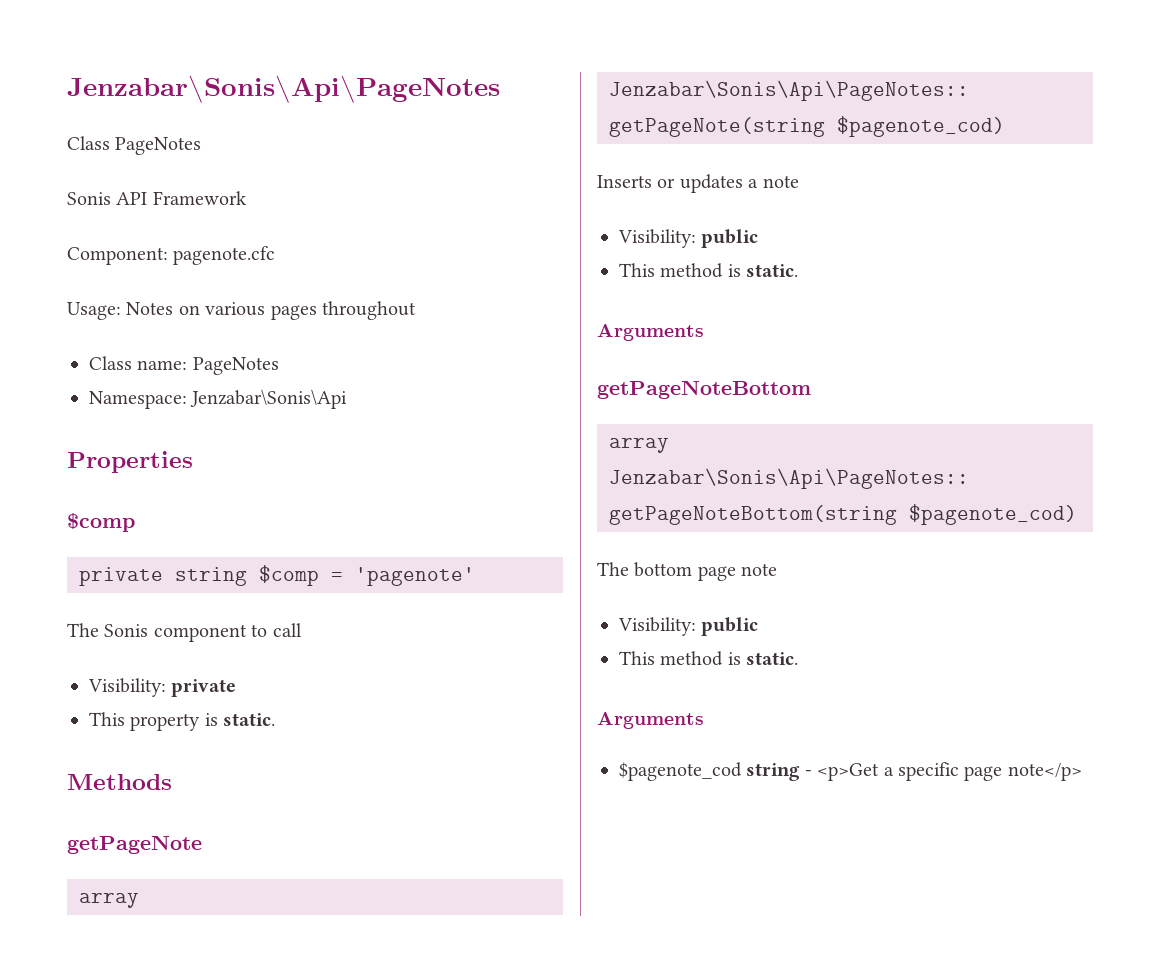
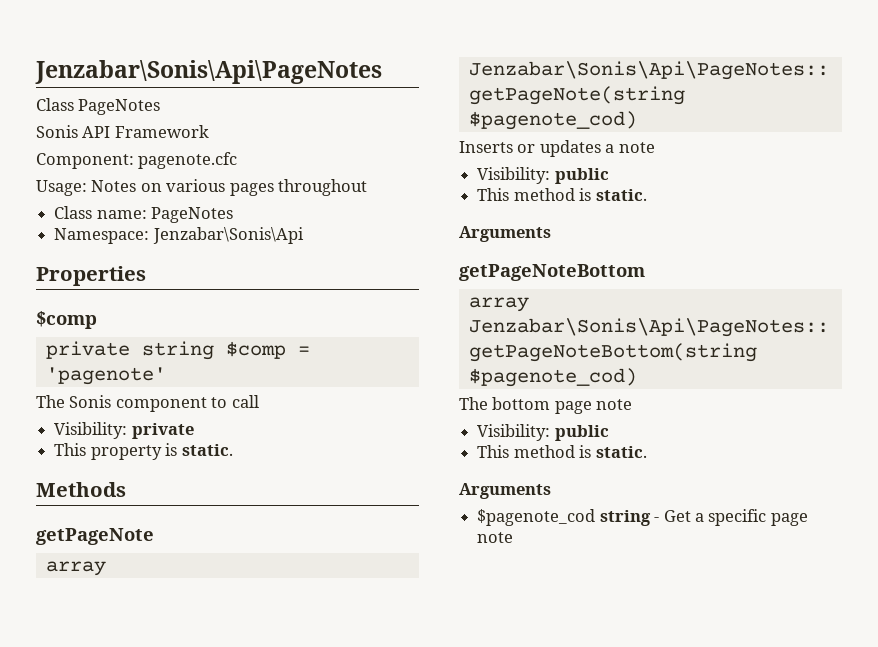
- $pagenote_cod string - <p>Get a specific page note</p>
+ $pagenote_cod string - Get a specific page note

